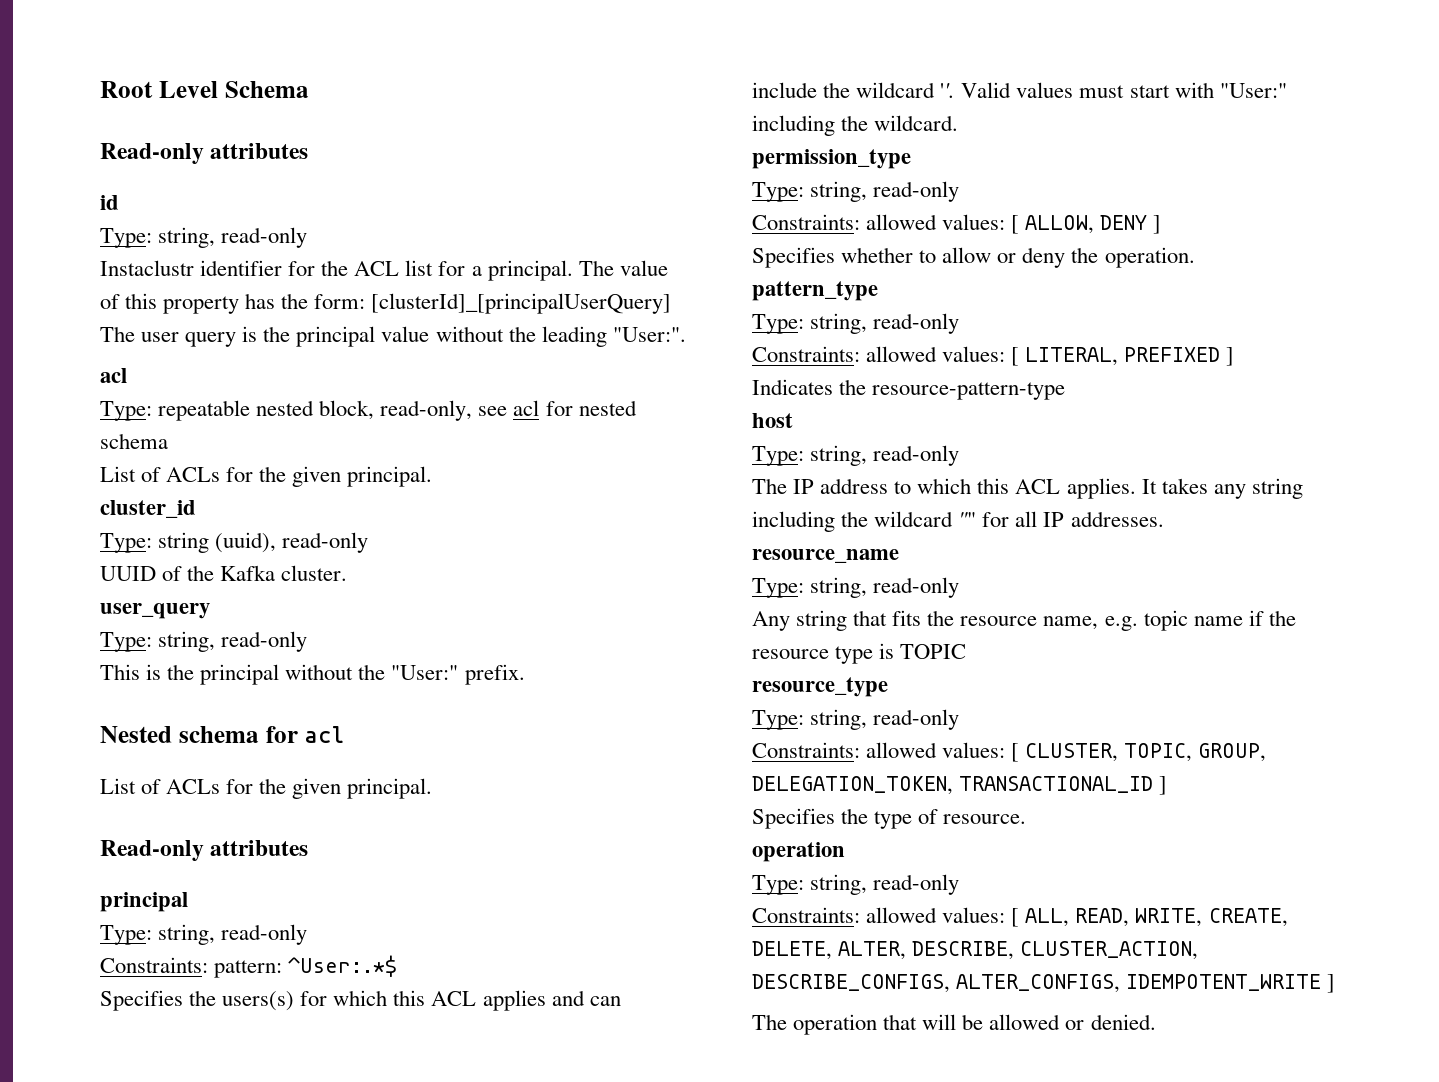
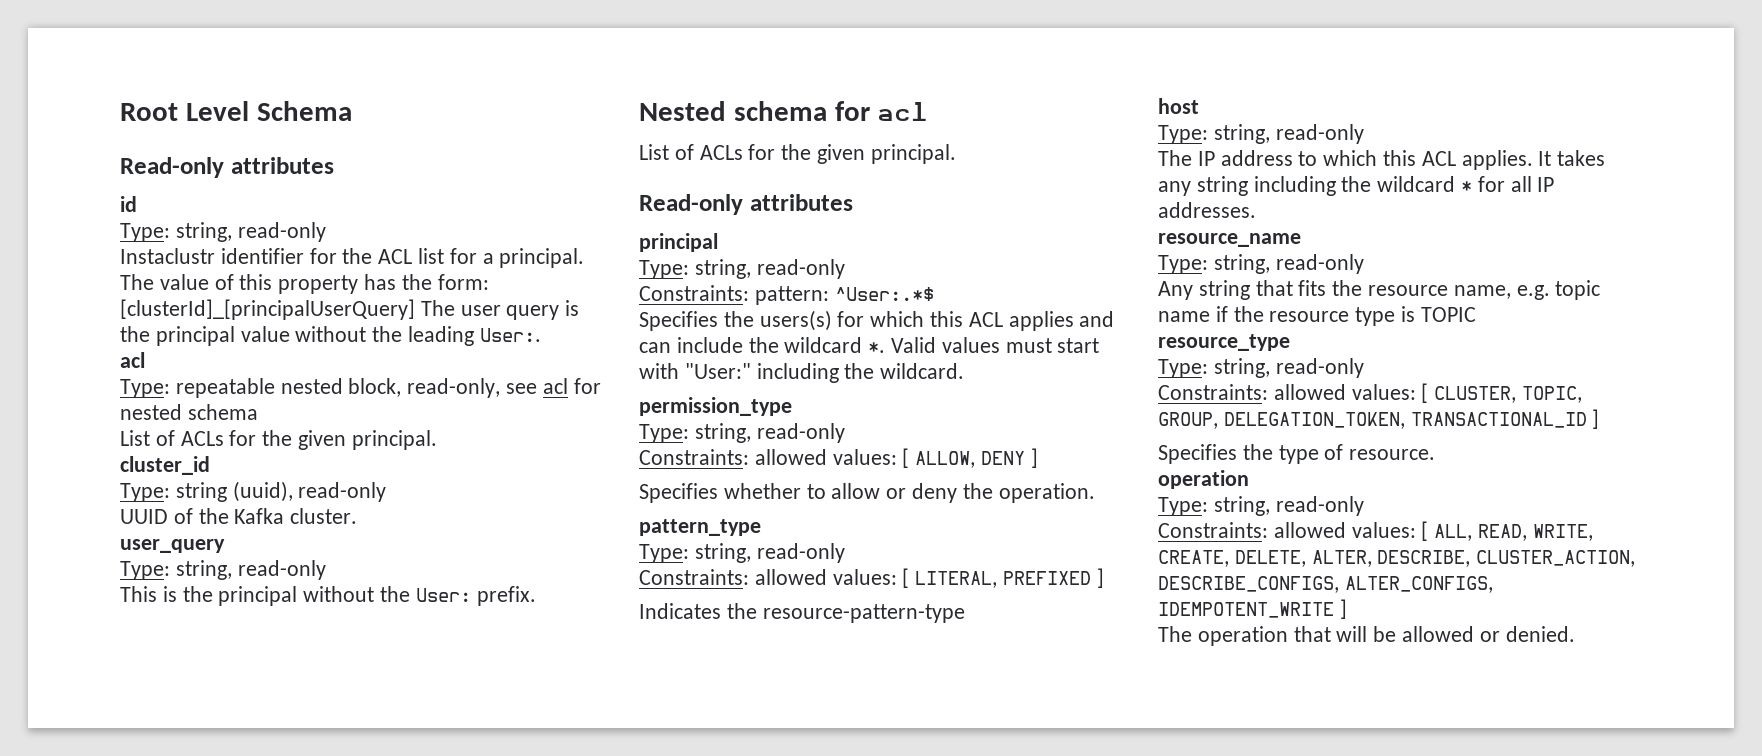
- The value of this property has the form: [clusterId]_[principalUserQuery] The user query is the principal value without the leading "User:".
+ The value of this property has the form: [clusterId]_[principalUserQuery] The user query is the principal value without the leading User:.
- This is the principal without the "User:" prefix.
+ This is the principal without the User: prefix.
- Specifies the users(s) for which this ACL applies and can include the wildcard ''.
+ Specifies the users(s) for which this ACL applies and can include the wildcard *.
- It takes any string including the wildcard "" for all IP addresses.
+ It takes any string including the wildcard * for all IP addresses.

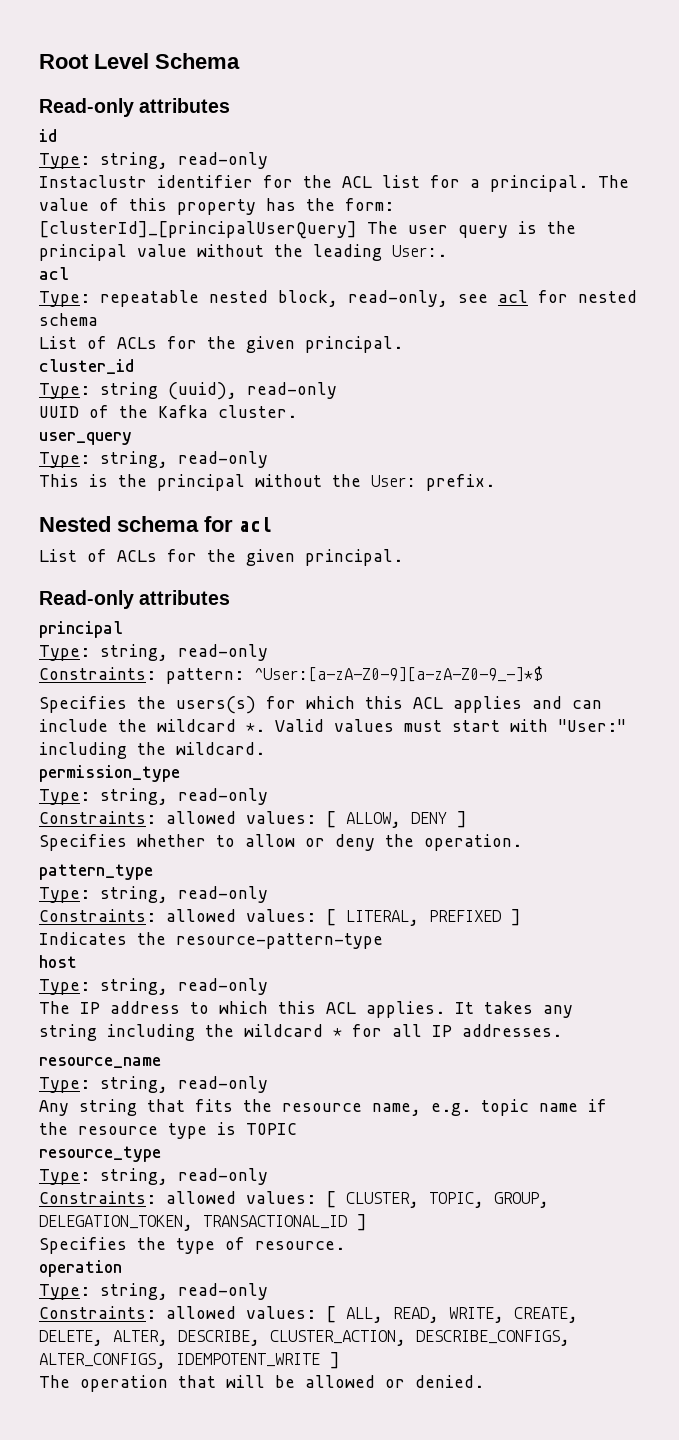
- Constraints: pattern: ^User:.*$
+ Constraints: pattern: ^User:[a-zA-Z0-9][a-zA-Z0-9_-]*$

